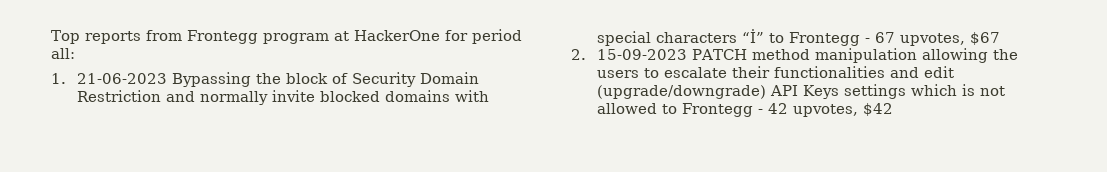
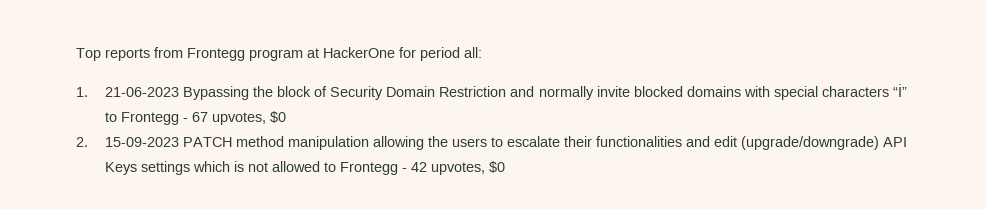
- 1. 21-06-2023 Bypassing the block of Security Domain Restriction and normally invite blocked domains with special characters “İ” to Frontegg - 67 upvotes, $67
+ 1. 21-06-2023 Bypassing the block of Security Domain Restriction and normally invite blocked domains with special characters “İ” to Frontegg - 67 upvotes, $0
- 2. 15-09-2023 PATCH method manipulation allowing the users to escalate their functionalities and edit (upgrade/downgrade) API Keys settings which is not allowed to Frontegg - 42 upvotes, $42
+ 2. 15-09-2023 PATCH method manipulation allowing the users to escalate their functionalities and edit (upgrade/downgrade) API Keys settings which is not allowed to Frontegg - 42 upvotes, $0

